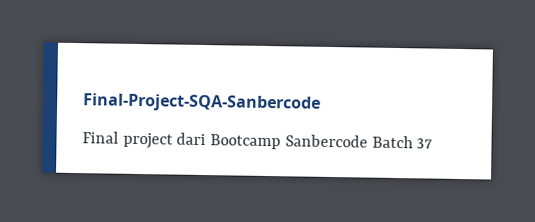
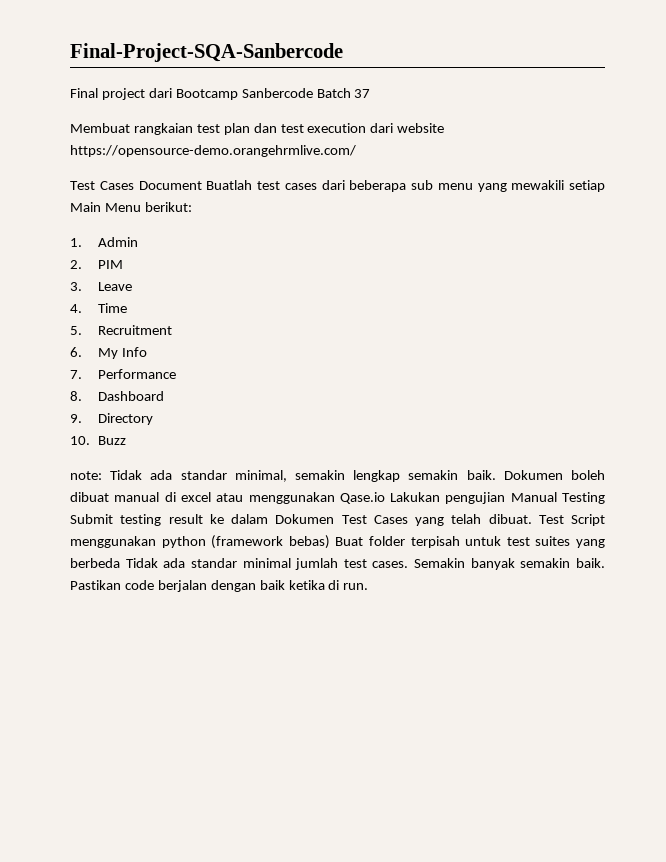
+ Membuat rangkaian test plan dan test execution dari website https://opensource-demo.orangehrmlive.com/
+ Test Cases Document Buatlah test cases dari beberapa sub menu yang mewakili setiap Main Menu berikut:
+ 1. Admin
+ 2. PIM
+ 3. Leave
+ 4. Time
+ 5. Recruitment
+ 6. My Info
+ 7. Performance
+ 8. Dashboard
+ 9. Directory
+ 10. Buzz
+ note: Tidak ada standar minimal, semakin lengkap semakin baik. Dokumen boleh dibuat manual di excel atau menggunakan Qase.io Lakukan pengujian Manual Testing Submit testing result ke dalam Dokumen Test Cases yang telah dibuat. Test Script menggunakan python (framework bebas) Buat folder terpisah untuk test suites yang berbeda Tidak ada standar minimal jumlah test cases. Semakin banyak semakin baik. Pastikan code berjalan dengan baik ketika di run.

